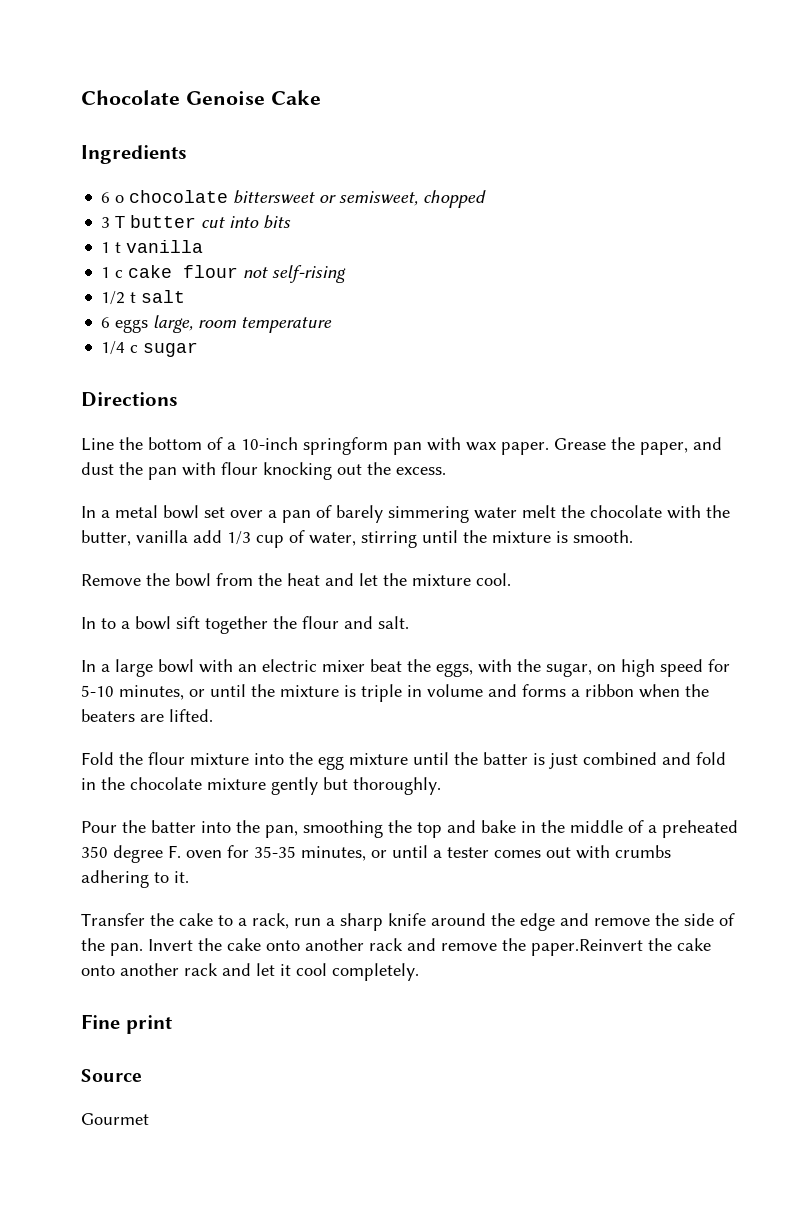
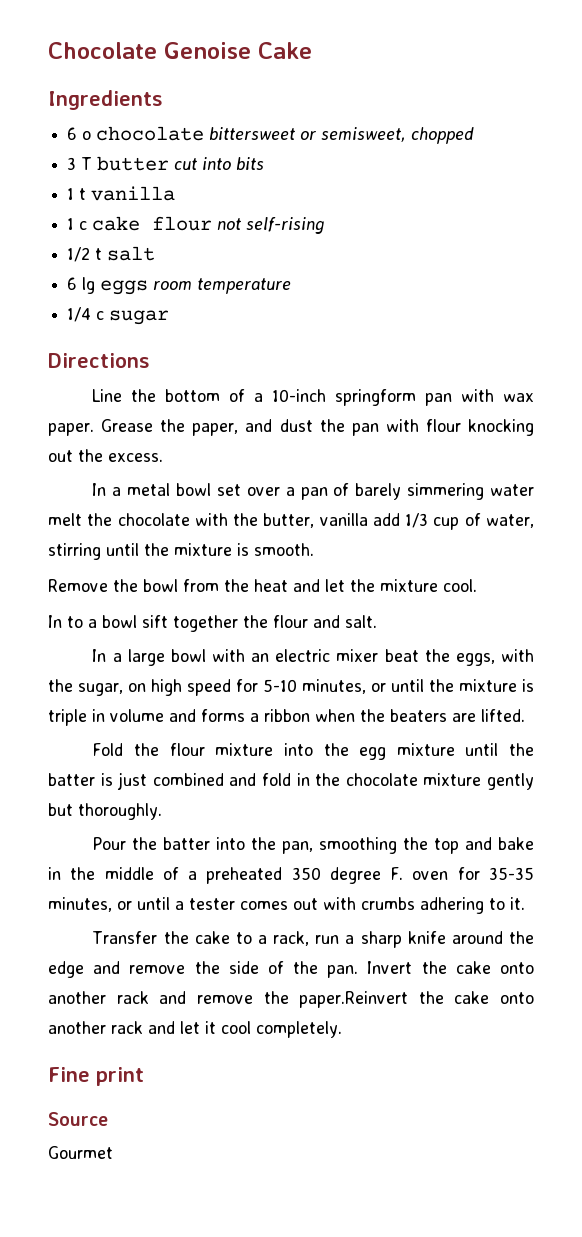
- 6 eggs large, room temperature
+ 6 lg eggs room temperature

